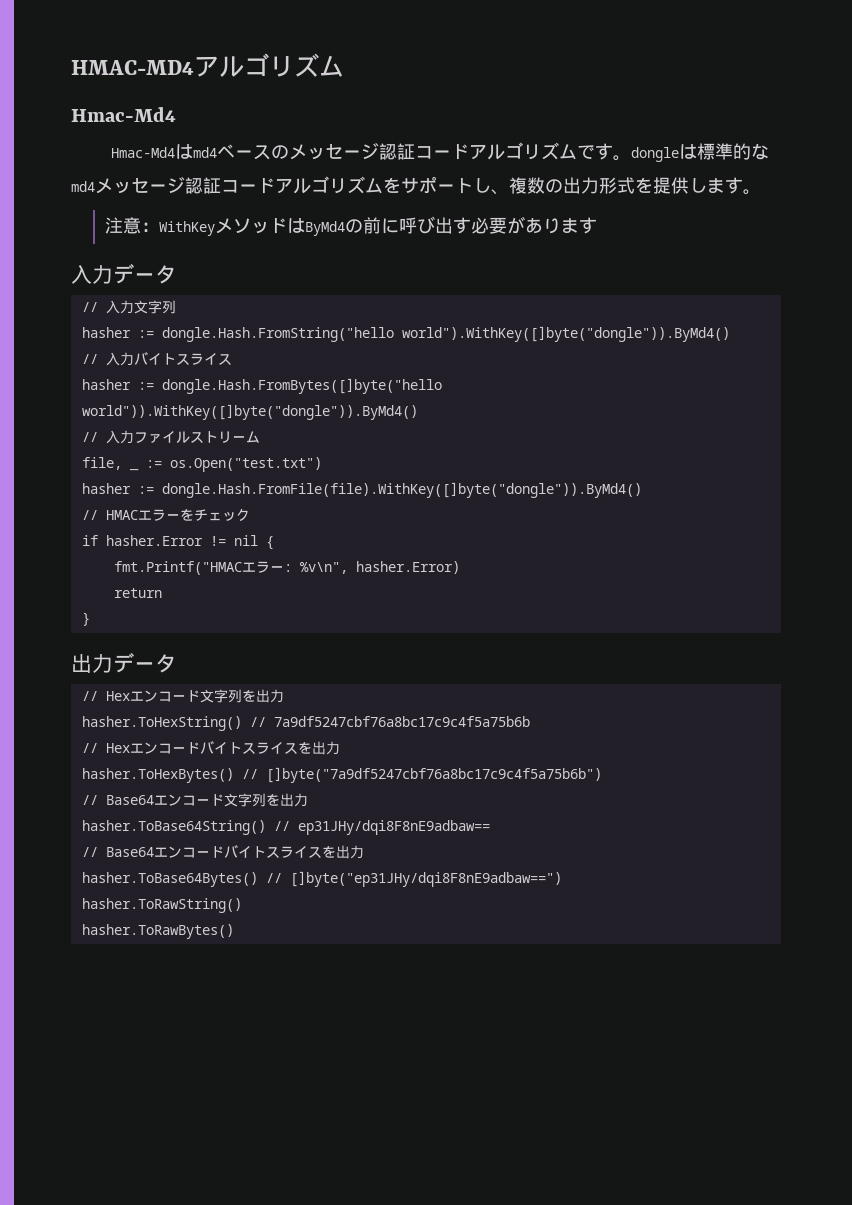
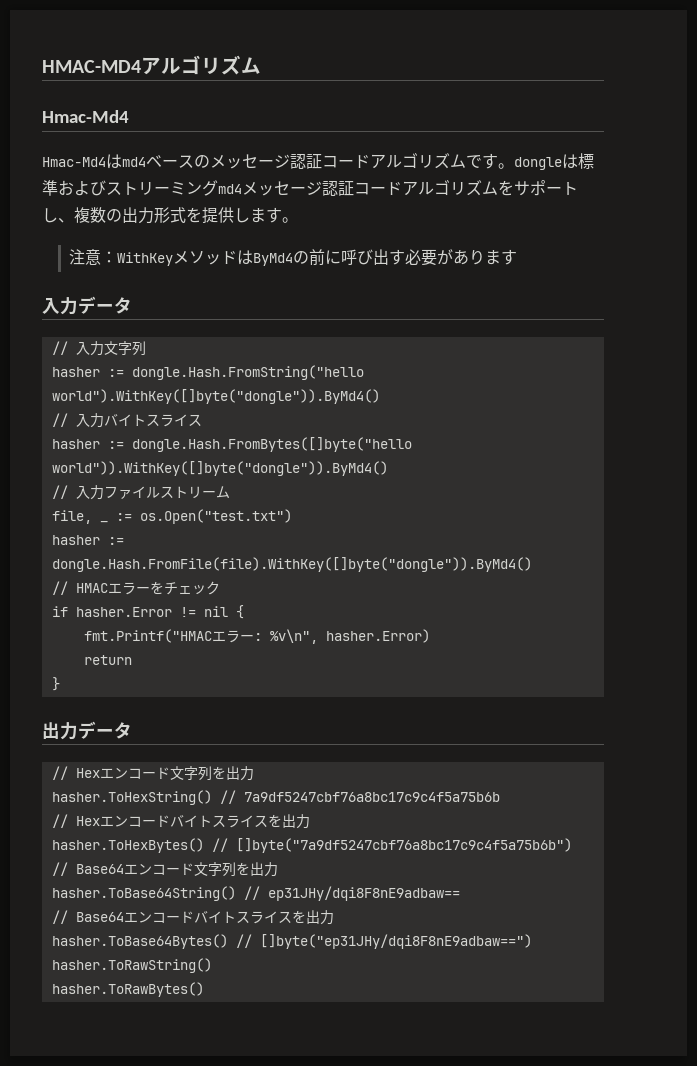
- Hmac-Md4はmd4ベースのメッセージ認証コードアルゴリズムです。dongleは標準的なmd4メッセージ認証コードアルゴリズムをサポートし、複数の出力形式を提供します。
+ Hmac-Md4はmd4ベースのメッセージ認証コードアルゴリズムです。dongleは標準およびストリーミングmd4メッセージ認証コードアルゴリズムをサポートし、複数の出力形式を提供します。

